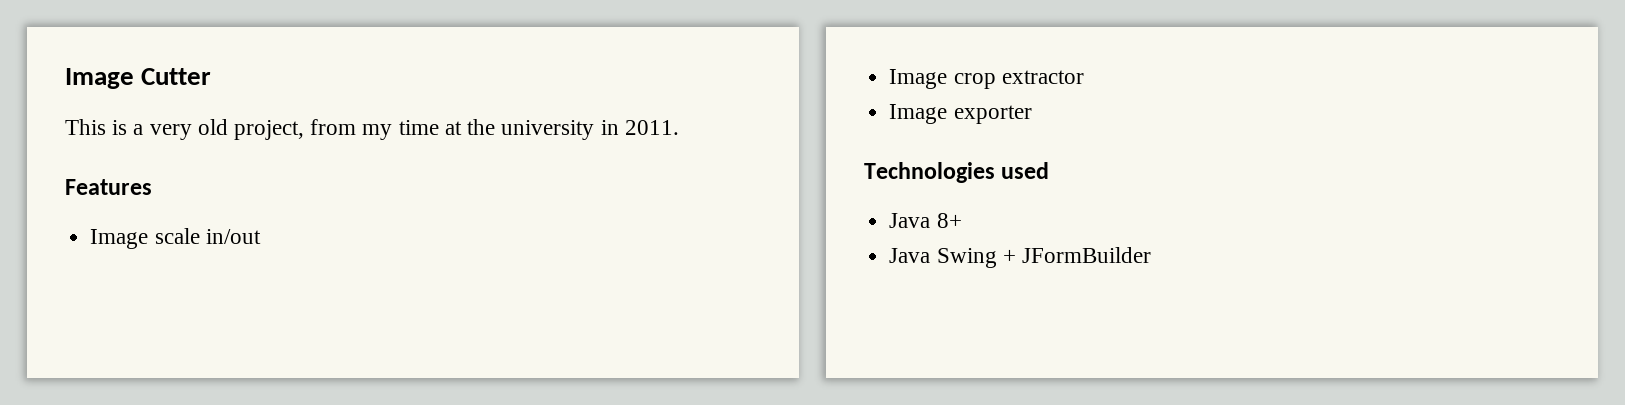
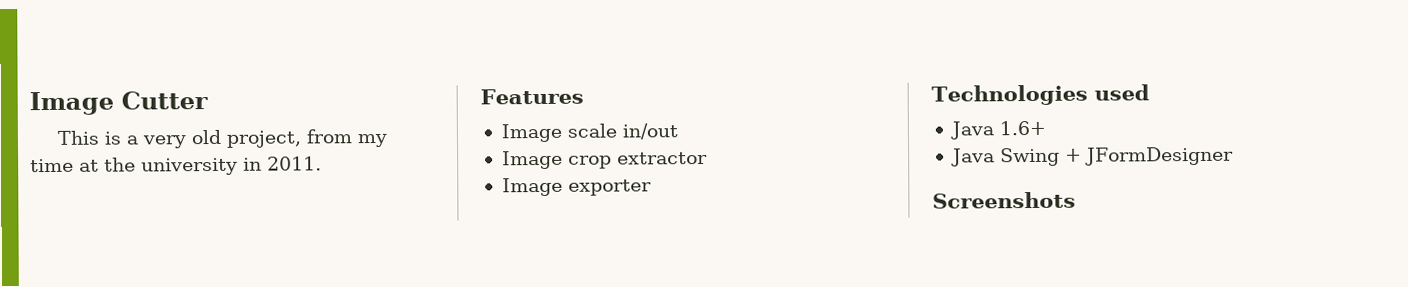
- Java 8+
+ Java 1.6+
- Java Swing + JFormBuilder
+ Java Swing + JFormDesigner
+ Screenshots

